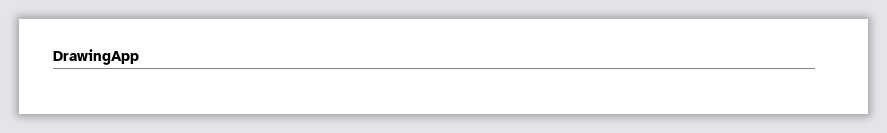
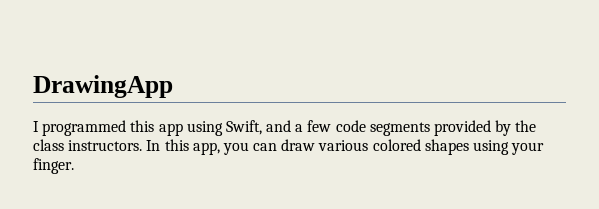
+ I programmed this app using Swift, and a few code segments provided by the class instructors. In this app, you can draw various colored shapes using your finger.

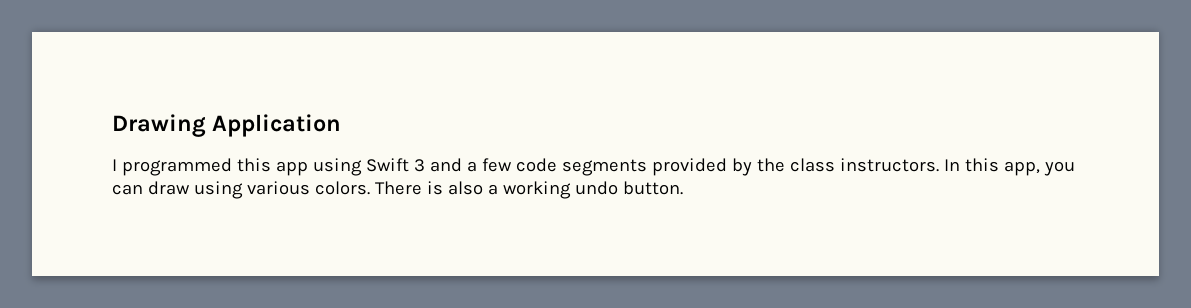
- DrawingApp
+ Drawing Application
- I programmed this app using Swift, and a few code segments provided by the class instructors.
+ I programmed this app using Swift 3 and a few code segments provided by the class instructors.
- In this app, you can draw various colored shapes using your finger.
+ In this app, you can draw using various colors. There is also a working undo button.

